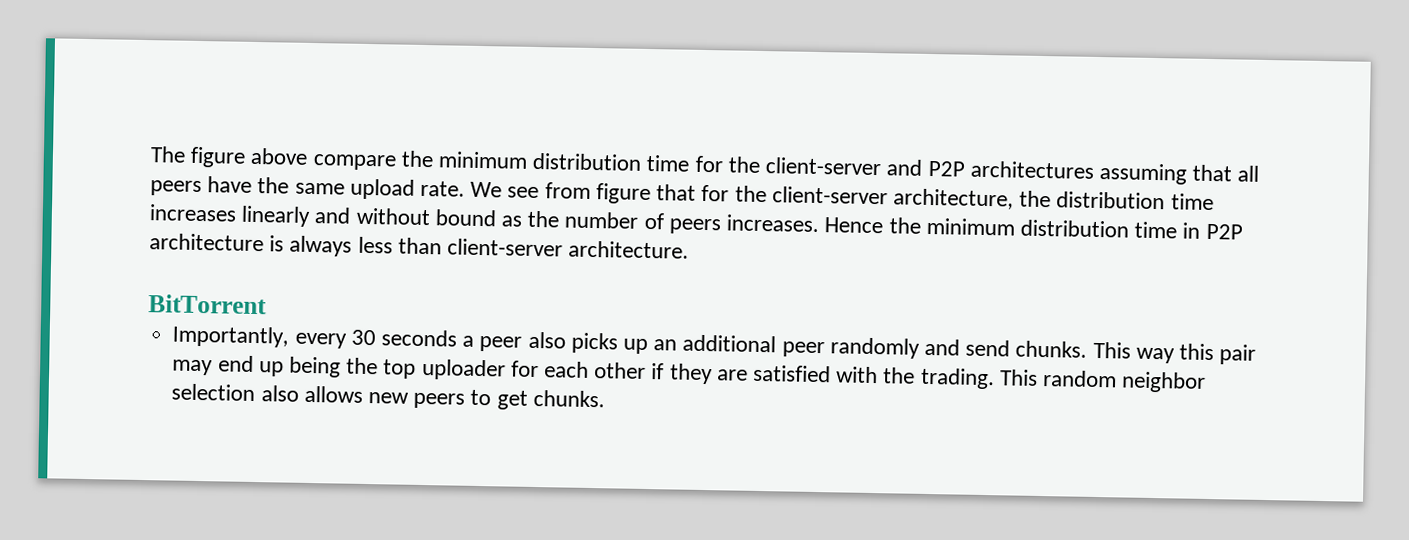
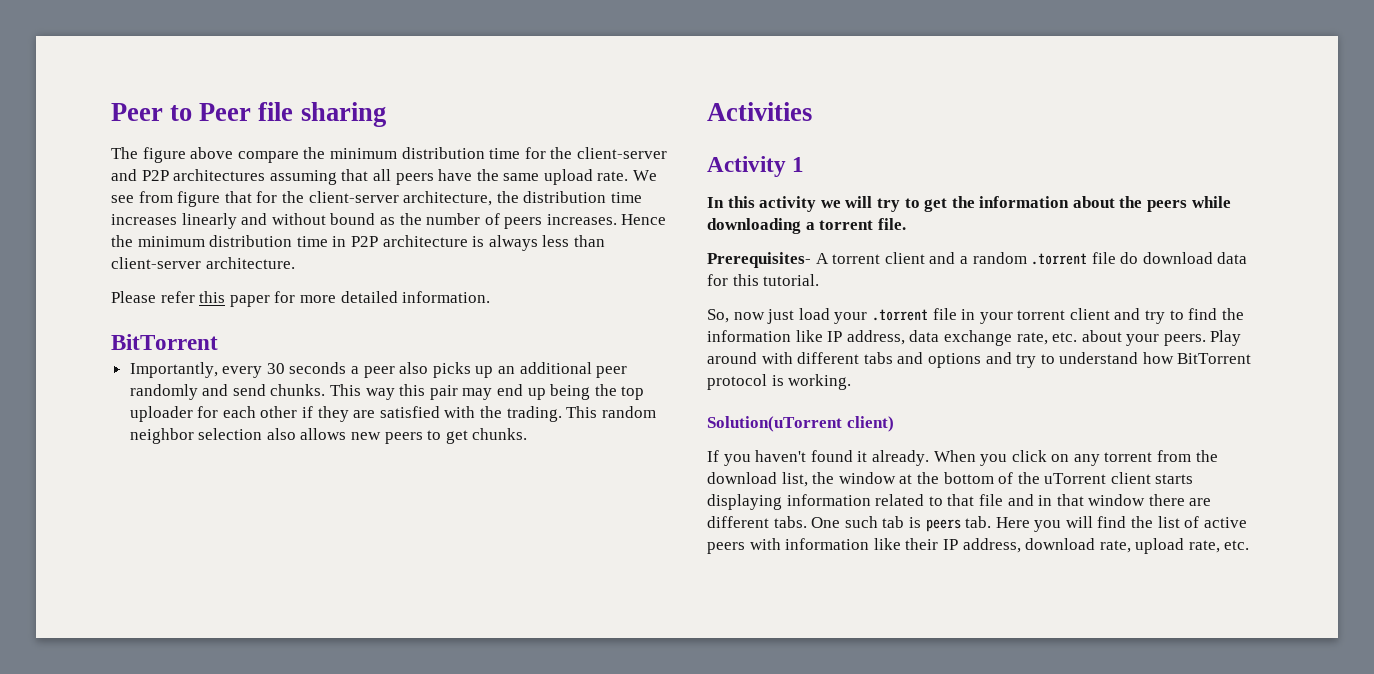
+ Peer to Peer file sharing
+ Please refer this paper for more detailed information.
+ Activities
+ Activity 1
+ In this activity we will try to get the information about the peers while downloading a torrent file.
+ Prerequisites- A torrent client and a random .torrent file do download data for this tutorial.
+ So, now just load your .torrent file in your torrent client and try to find the information like IP address, data exchange rate, etc. about your peers. Play around with different tabs and options and try to understand how BitTorrent protocol is working.
+ Solution(uTorrent client)
+ If you haven't found it already. When you click on any torrent from the download list, the window at the bottom of the uTorrent client starts displaying information related to that file and in that window there are different tabs. One such tab is peers tab. Here you will find the list of active peers with information like their IP address, download rate, upload rate, etc.

